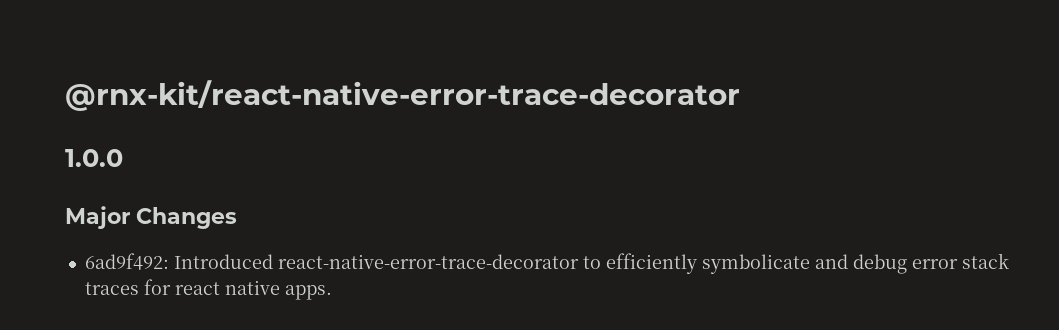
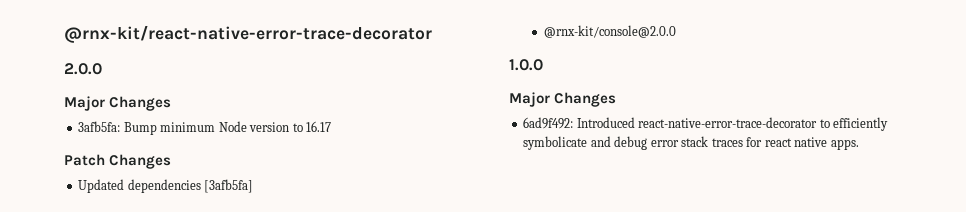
+ 2.0.0
+ Major Changes
+ 3afb5fa: Bump minimum Node version to 16.17
+ Patch Changes
+ Updated dependencies [3afb5fa]
+ @rnx-kit/console@2.0.0

